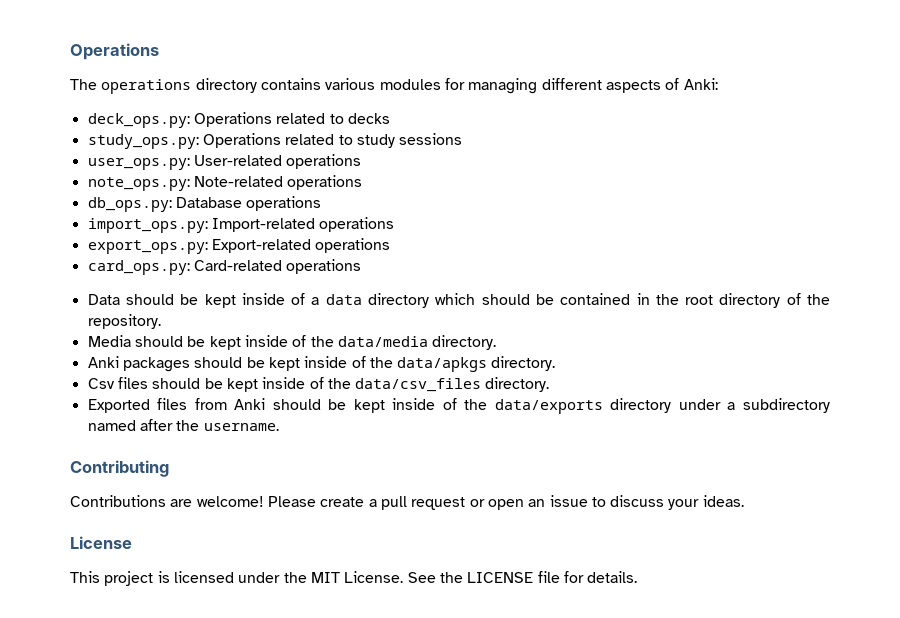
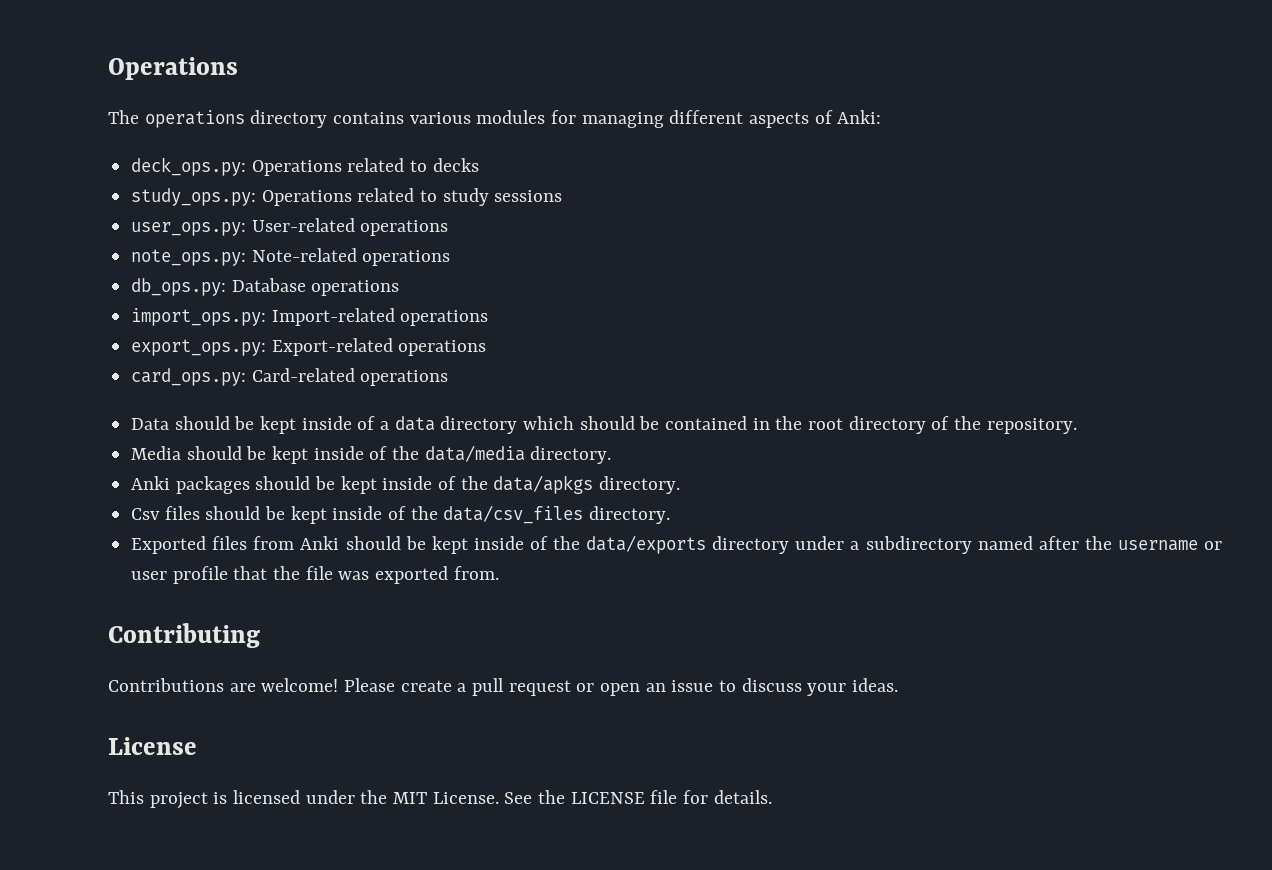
- Exported files from Anki should be kept inside of the data/exports directory under a subdirectory named after the username.
+ Exported files from Anki should be kept inside of the data/exports directory under a subdirectory named after the username or user profile that the file was exported from.

